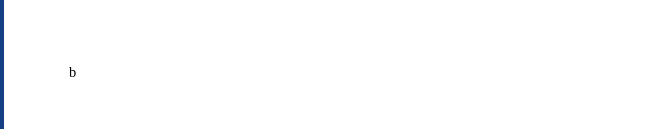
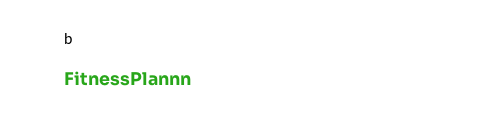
+ FitnessPlannn

